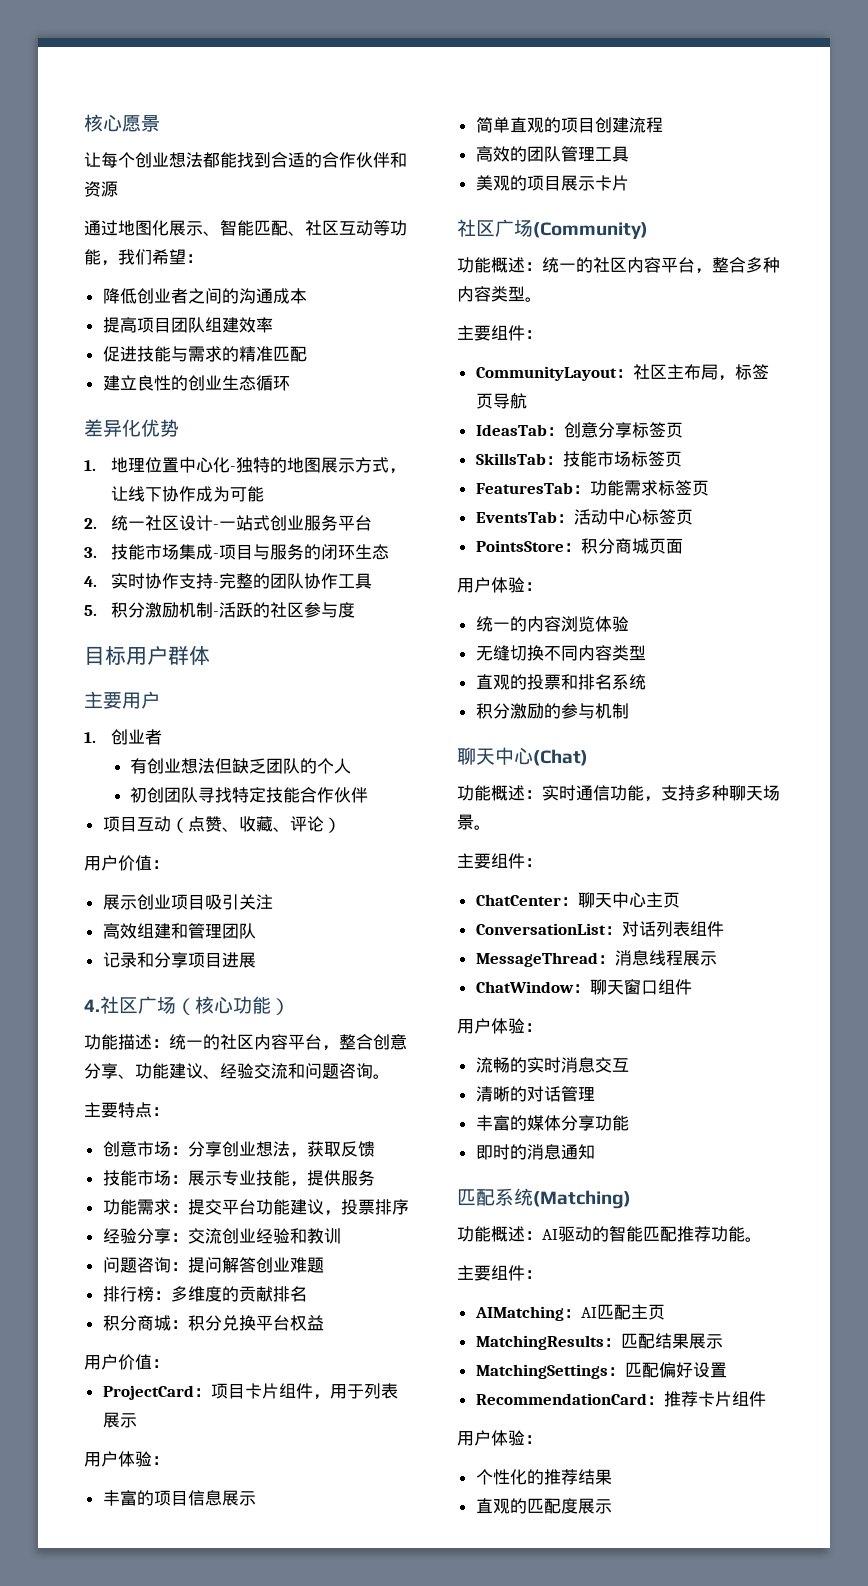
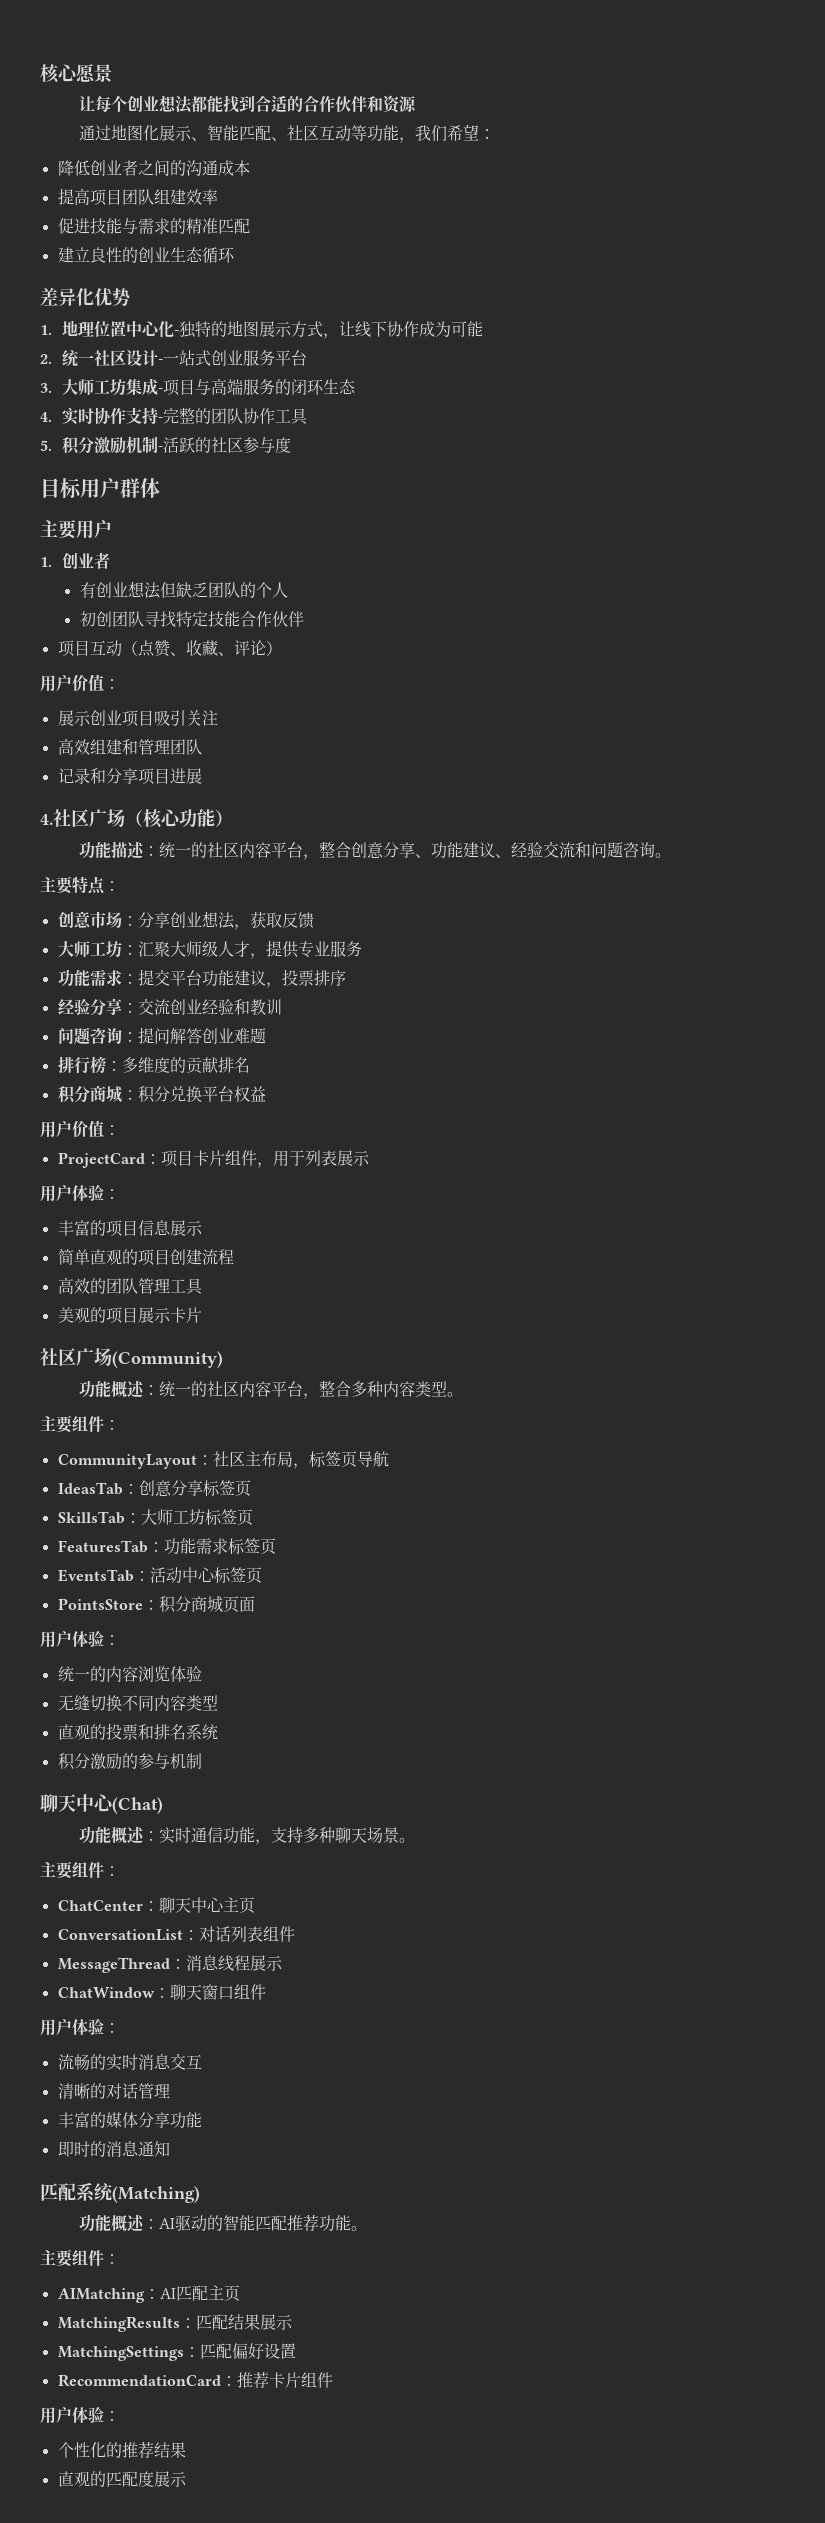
- 3.技能市场集成-项目与服务的闭环生态
+ 3.大师工坊集成-项目与高端服务的闭环生态
- 技能市场：展示专业技能，提供服务
+ 大师工坊：汇聚大师级人才，提供专业服务
- SkillsTab：技能市场标签页
+ SkillsTab：大师工坊标签页

